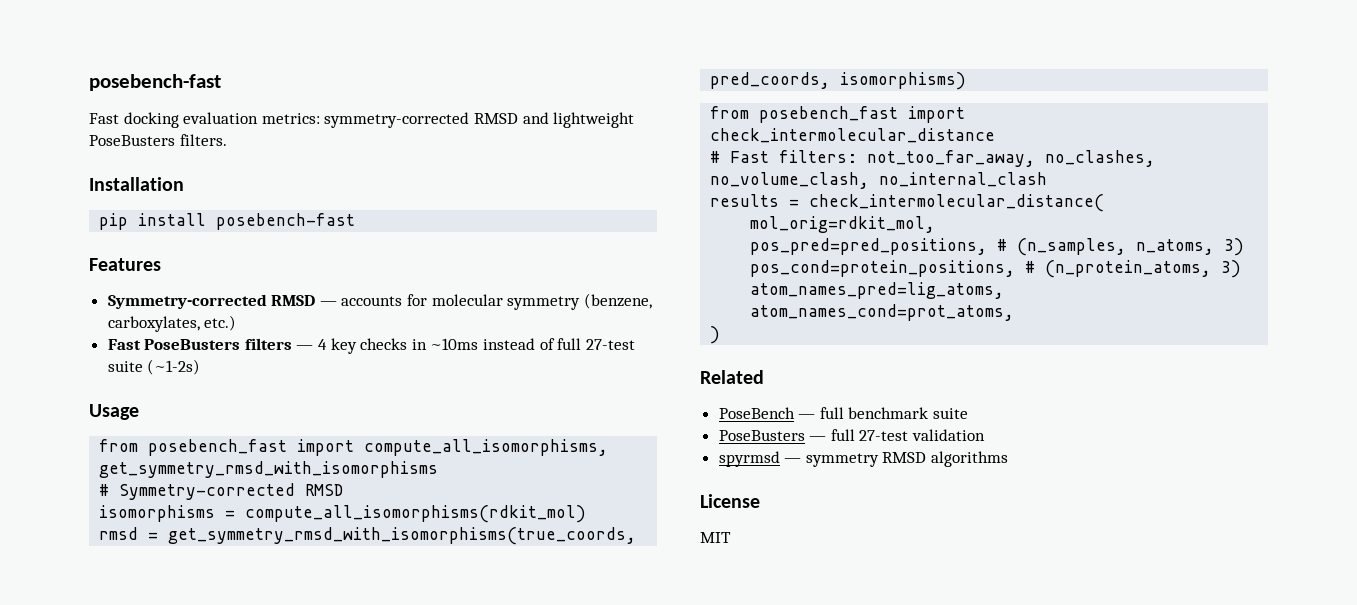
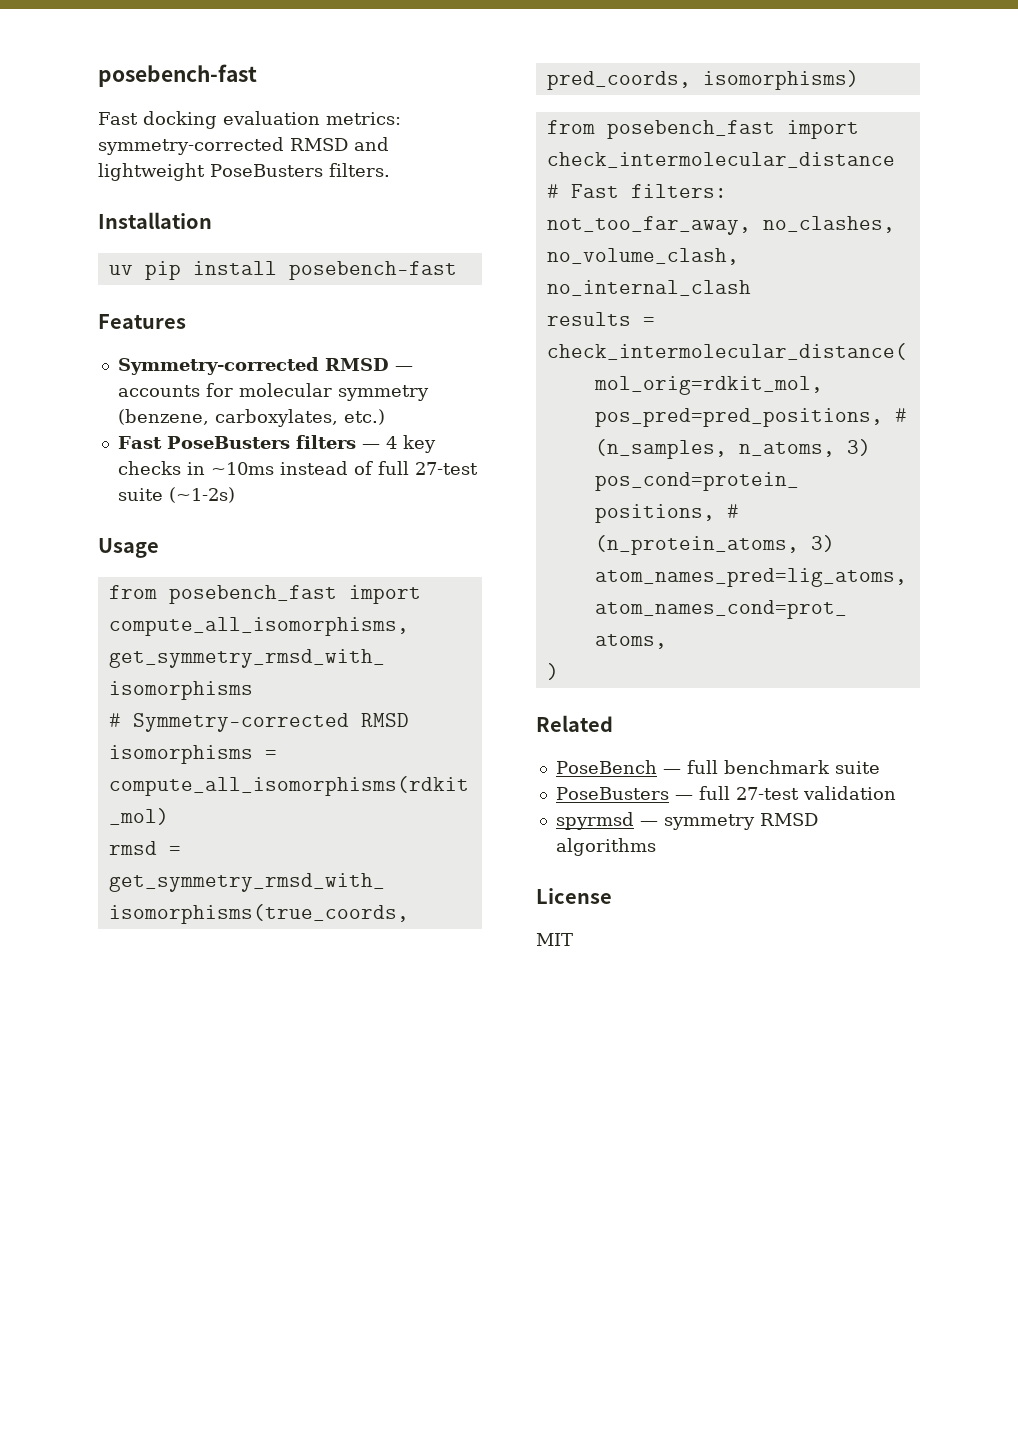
- pip install posebench-fast
+ uv pip install posebench-fast

